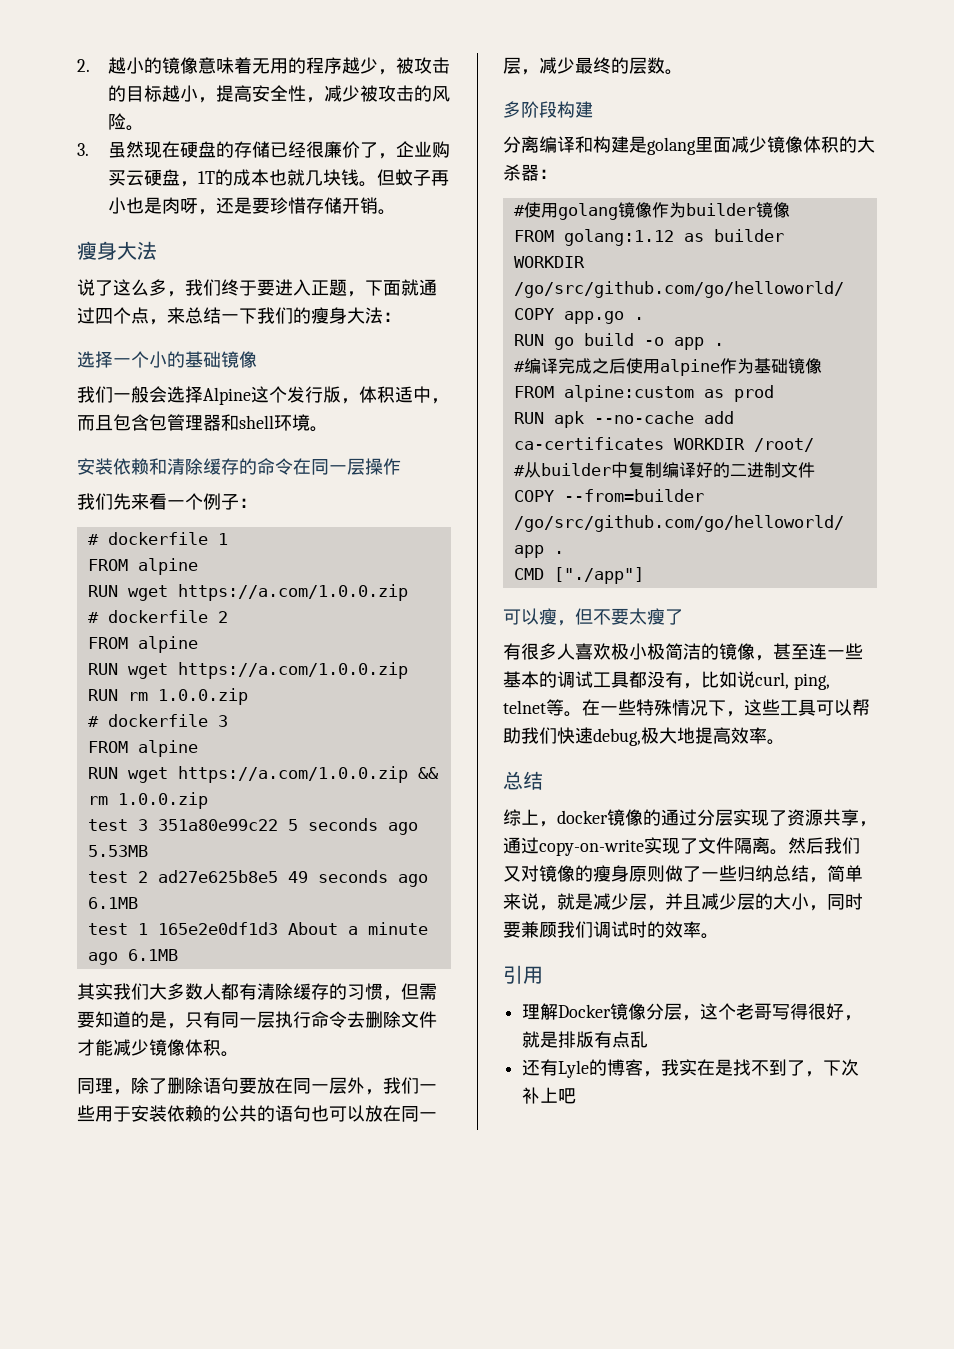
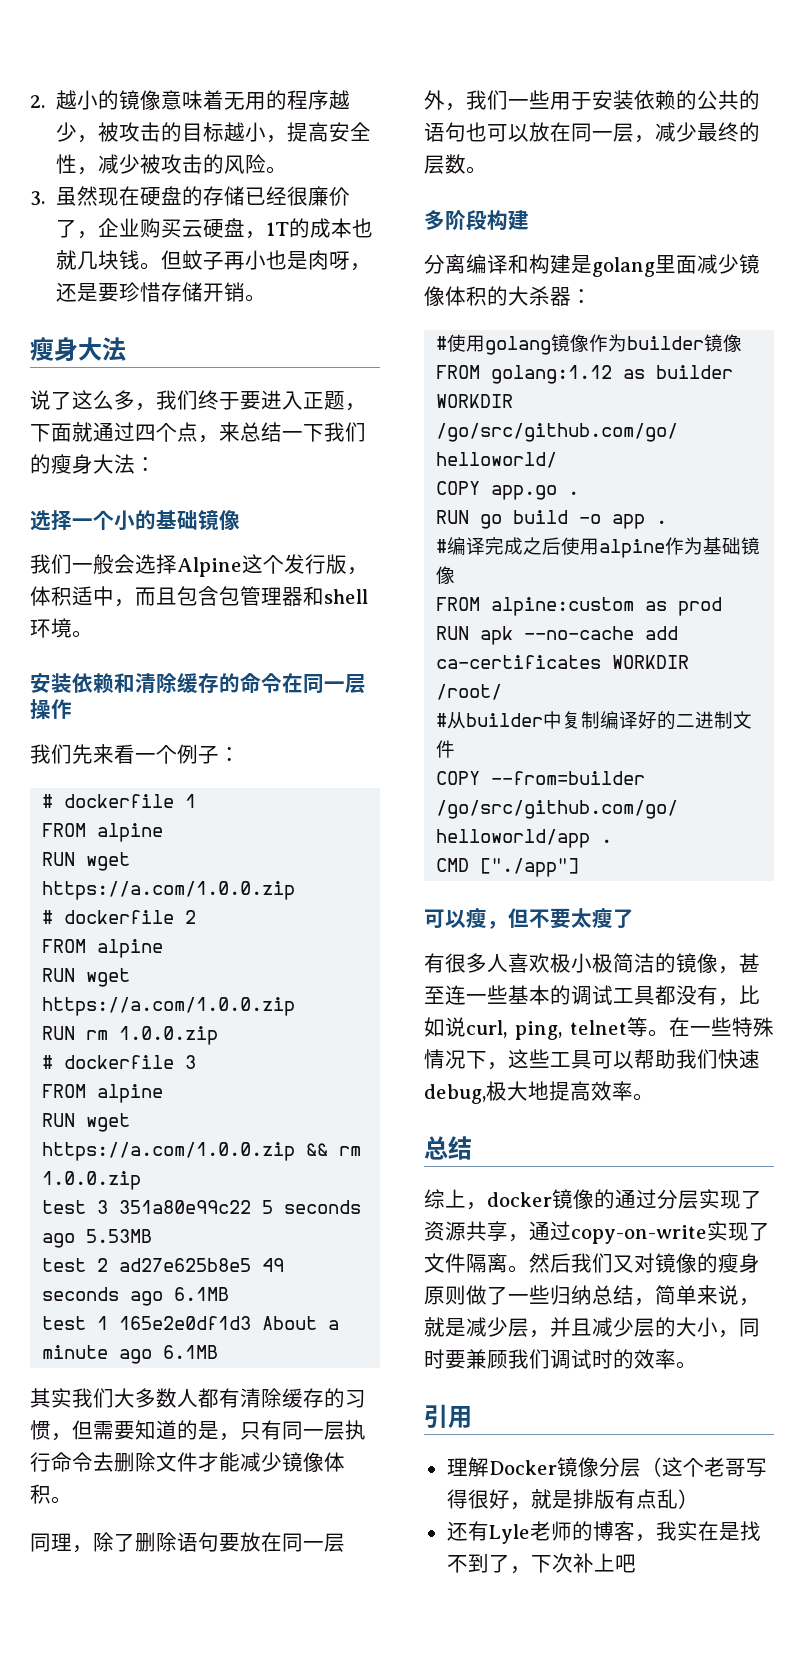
- 理解Docker镜像分层，这个老哥写得很好，就是排版有点乱
+ 理解Docker镜像分层（这个老哥写得很好，就是排版有点乱）
- 还有Lyle的博客，我实在是找不到了，下次补上吧
+ 还有Lyle老师的博客，我实在是找不到了，下次补上吧

